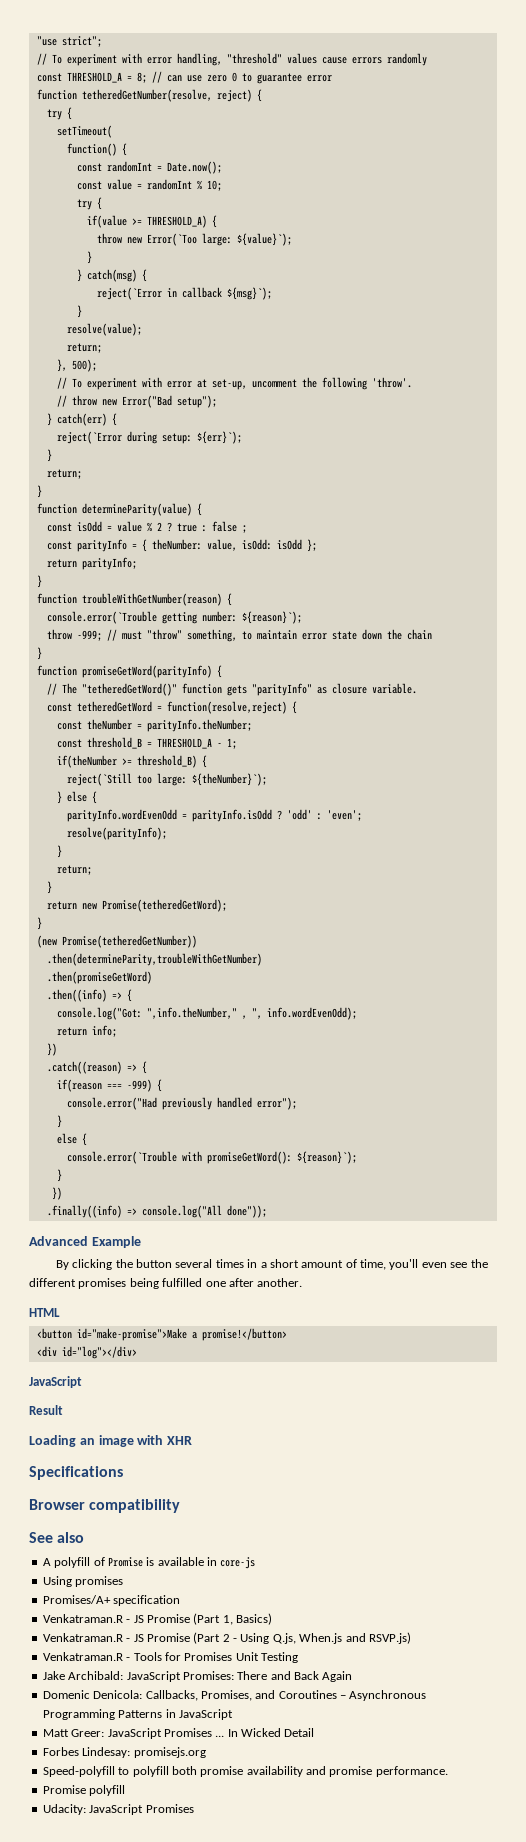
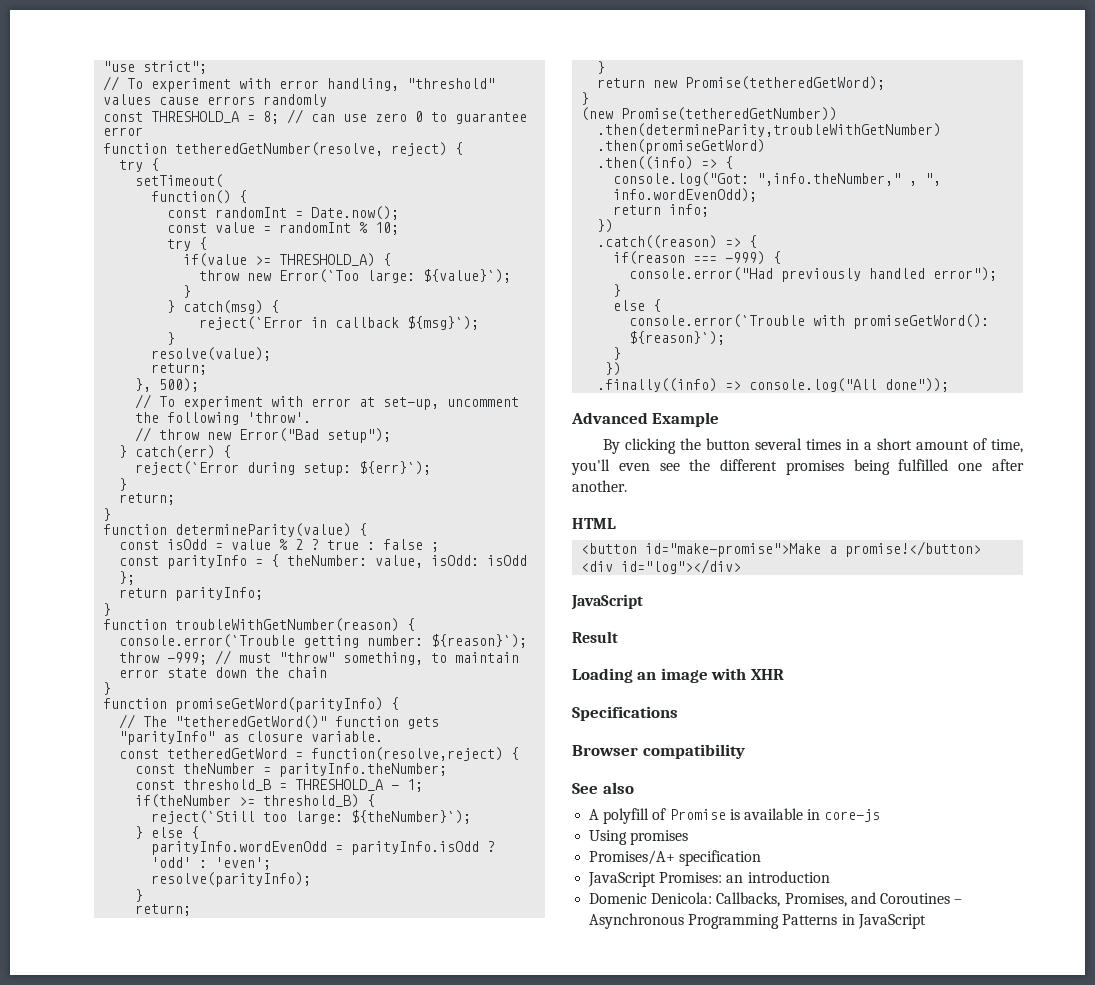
- Venkatraman.R - JS Promise (Part 1, Basics)
- Venkatraman.R - JS Promise (Part 2 - Using Q.js, When.js and RSVP.js)
- Venkatraman.R - Tools for Promises Unit Testing
- Jake Archibald: JavaScript Promises: There and Back Again
+ JavaScript Promises: an introduction
- Matt Greer: JavaScript Promises ... In Wicked Detail
- Forbes Lindesay: promisejs.org
- Speed-polyfill to polyfill both promise availability and promise performance.
- Promise polyfill
- Udacity: JavaScript Promises

